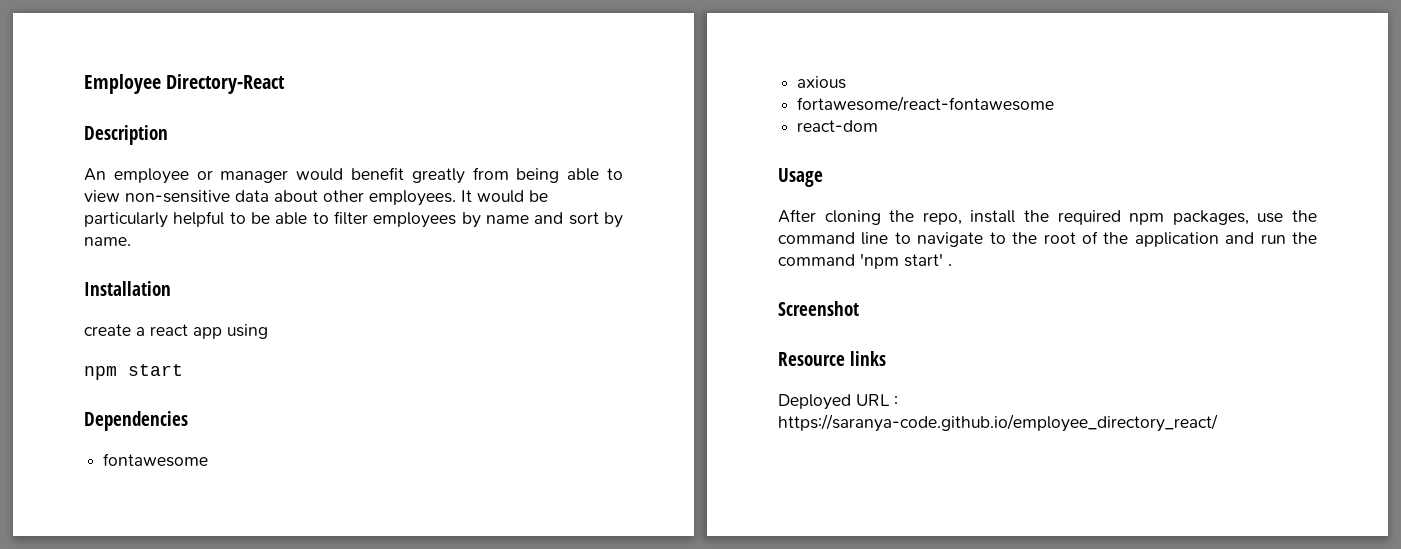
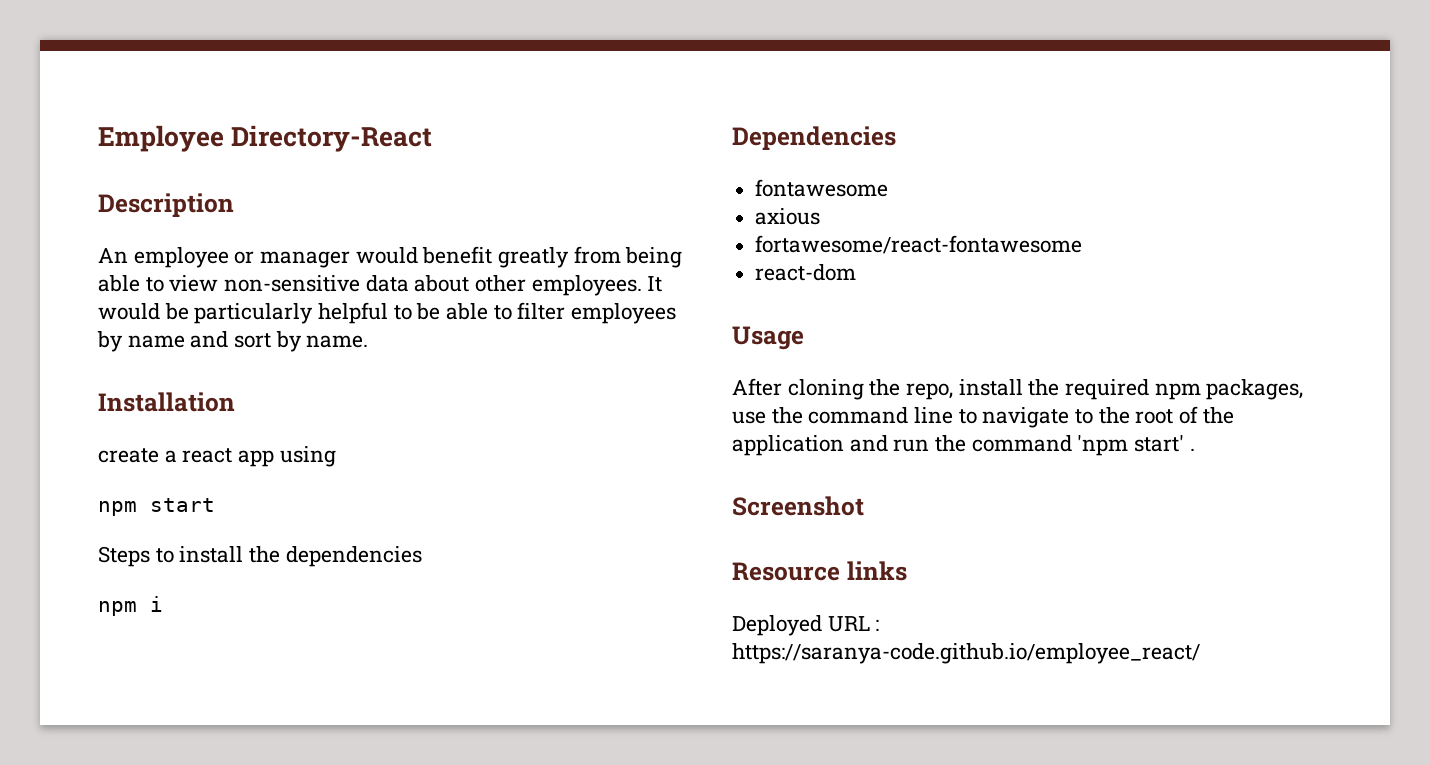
+ Steps to install the dependencies
+ npm i
- Deployed URL : https://saranya-code.github.io/employee_directory_react/
+ Deployed URL : https://saranya-code.github.io/employee_react/

